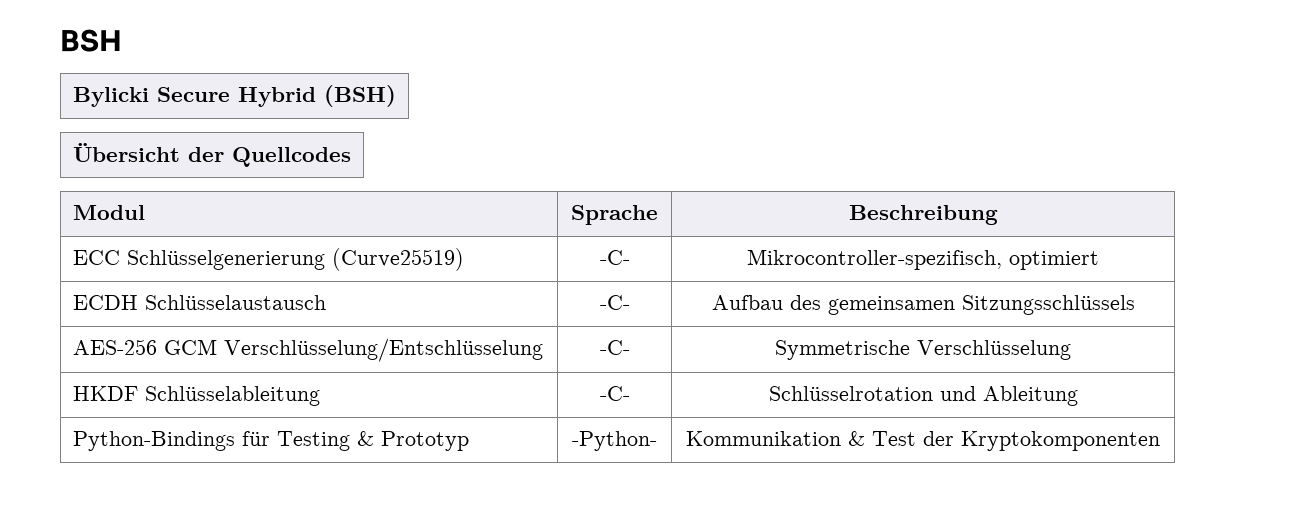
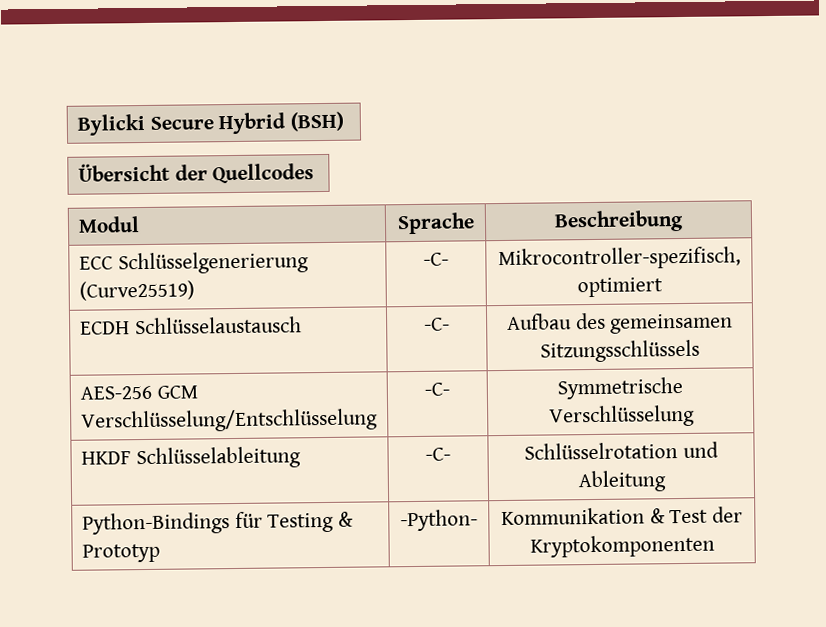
- BSH

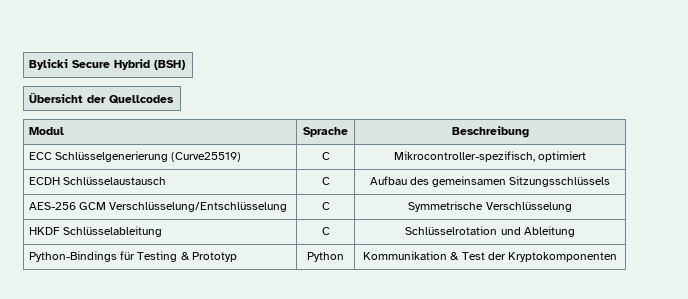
- ECC Schlüsselgenerierung (Curve25519) | -C- | Mikrocontroller-spezifisch, optimiert
+ ECC Schlüsselgenerierung (Curve25519) | C | Mikrocontroller-spezifisch, optimiert
- ECDH Schlüsselaustausch | -C- | Aufbau des gemeinsamen Sitzungsschlüssels
+ ECDH Schlüsselaustausch | C | Aufbau des gemeinsamen Sitzungsschlüssels
- AES-256 GCM Verschlüsselung/Entschlüsselung | -C- | Symmetrische Verschlüsselung
+ AES-256 GCM Verschlüsselung/Entschlüsselung | C | Symmetrische Verschlüsselung
- HKDF Schlüsselableitung | -C- | Schlüsselrotation und Ableitung
+ HKDF Schlüsselableitung | C | Schlüsselrotation und Ableitung
- Python-Bindings für Testing & Prototyp | -Python- | Kommunikation & Test der Kryptokomponenten
+ Python-Bindings für Testing & Prototyp | Python | Kommunikation & Test der Kryptokomponenten

